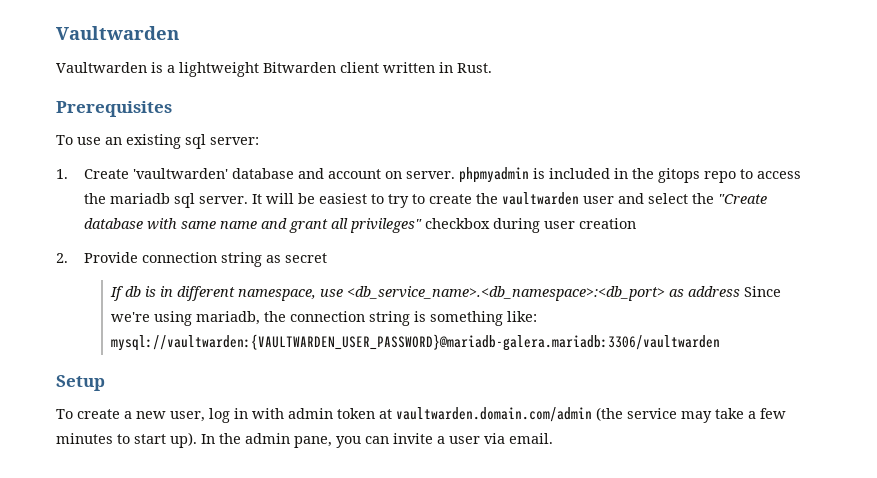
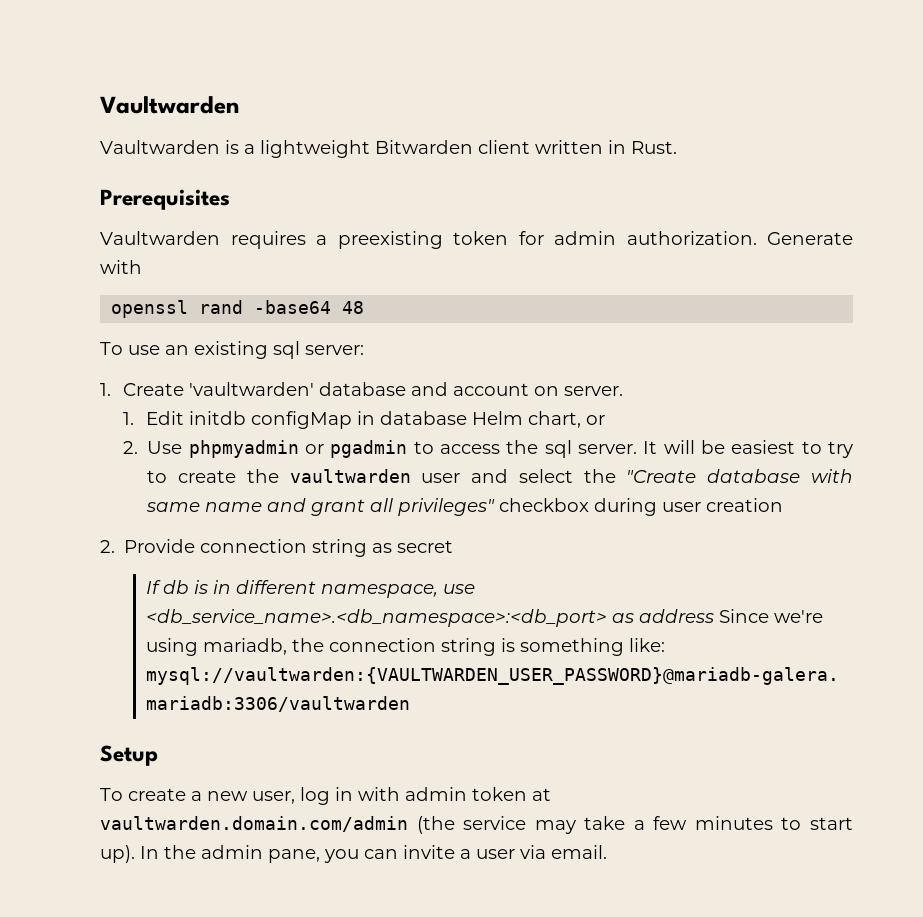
+ Vaultwarden requires a preexisting token for admin authorization. Generate with
+ openssl rand -base64 48
- 1. Create 'vaultwarden' database and account on server. phpmyadmin is included in the gitops repo to access the mariadb sql server.
+ 1. Create 'vaultwarden' database and account on server.
+ 1. Edit initdb configMap in database Helm chart, or
+ 2. Use phpmyadmin or pgadmin to access the sql server.

